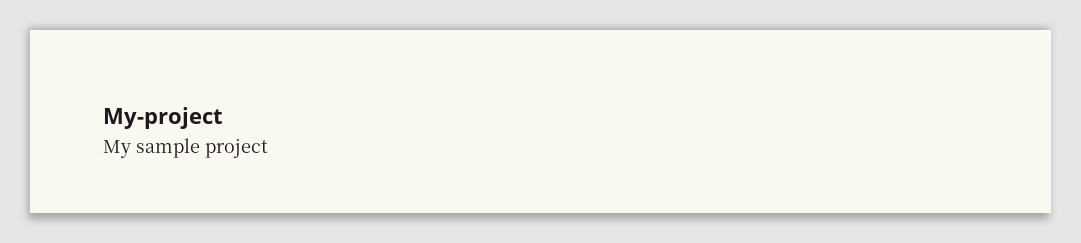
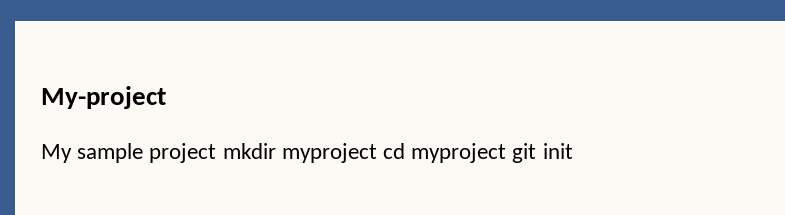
- My sample project
+ My sample project mkdir myproject cd myproject git init

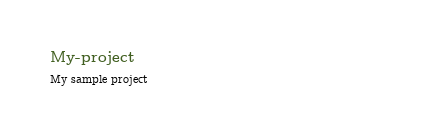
- My sample project mkdir myproject cd myproject git init
+ My sample project

